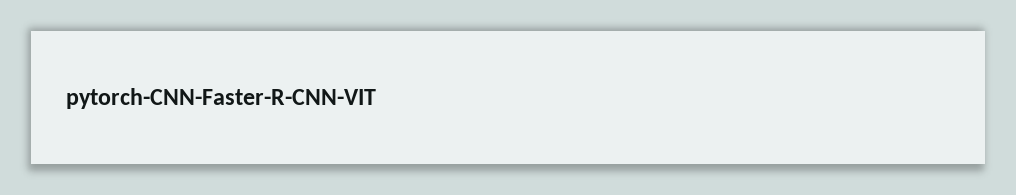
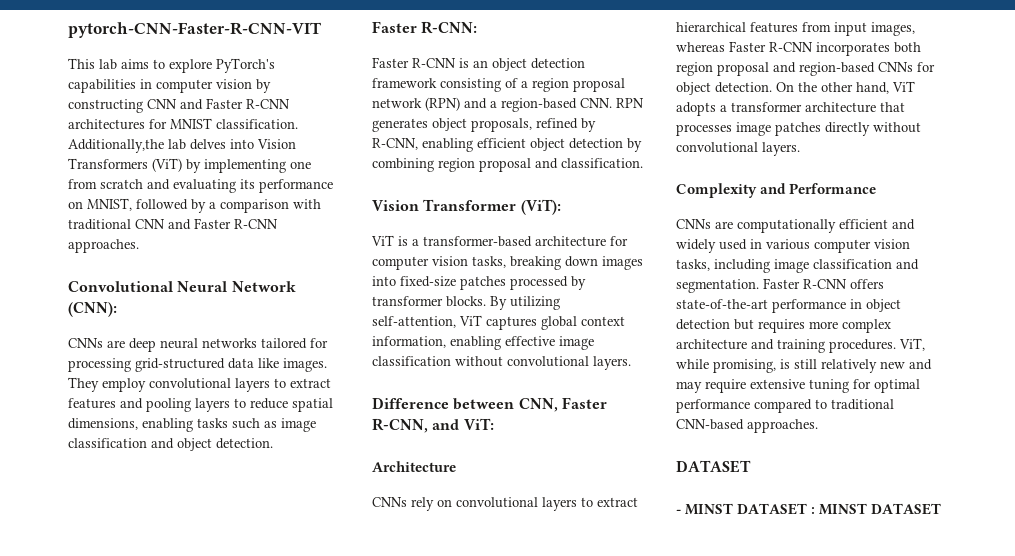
+ This lab aims to explore PyTorch's capabilities in computer vision by constructing CNN and Faster R-CNN architectures for MNIST classification. Additionally,the lab delves into Vision Transformers (ViT) by implementing one from scratch and evaluating its performance on MNIST, followed by a comparison with traditional CNN and Faster R-CNN approaches.
+ Convolutional Neural Network (CNN):
+ CNNs are deep neural networks tailored for processing grid-structured data like images. They employ convolutional layers to extract features and pooling layers to reduce spatial dimensions, enabling tasks such as image classification and object detection.
+ Faster R-CNN:
+ Faster R-CNN is an object detection framework consisting of a region proposal network (RPN) and a region-based CNN. RPN generates object proposals, refined by R-CNN, enabling efficient object detection by combining region proposal and classification.
+ Vision Transformer (ViT):
+ ViT is a transformer-based architecture for computer vision tasks, breaking down images into fixed-size patches processed by transformer blocks. By utilizing self-attention, ViT captures global context information, enabling effective image classification without convolutional layers.
+ Difference between CNN, Faster R-CNN, and ViT:
+ Architecture
+ CNNs rely on convolutional layers to extract hierarchical features from input images, whereas Faster R-CNN incorporates both region proposal and region-based CNNs for object detection. On the other hand, ViT adopts a transformer architecture that processes image patches directly without convolutional layers.
+ Complexity and Performance
+ CNNs are computationally efficient and widely used in various computer vision tasks, including image classification and segmentation. Faster R-CNN offers state-of-the-art performance in object detection but requires more complex architecture and training procedures. ViT, while promising, is still relatively new and may require extensive tuning for optimal performance compared to traditional CNN-based approaches.
+ DATASET
+ - MINST DATASET : MINST DATASET

